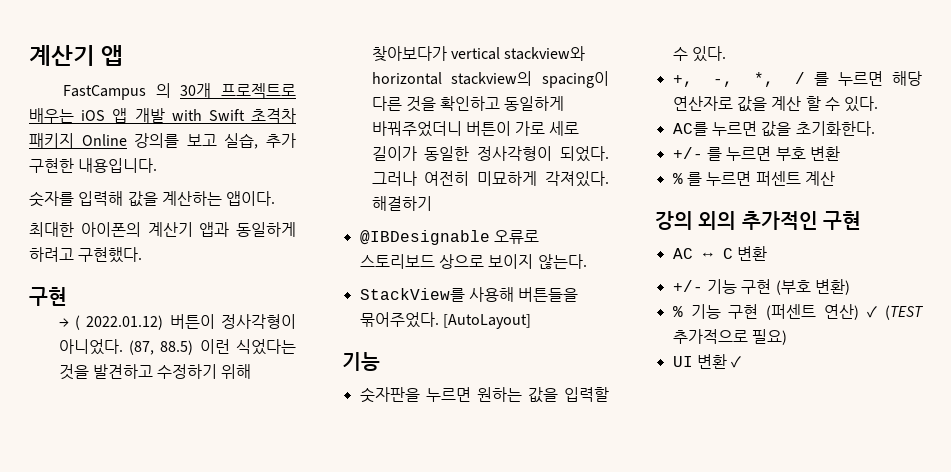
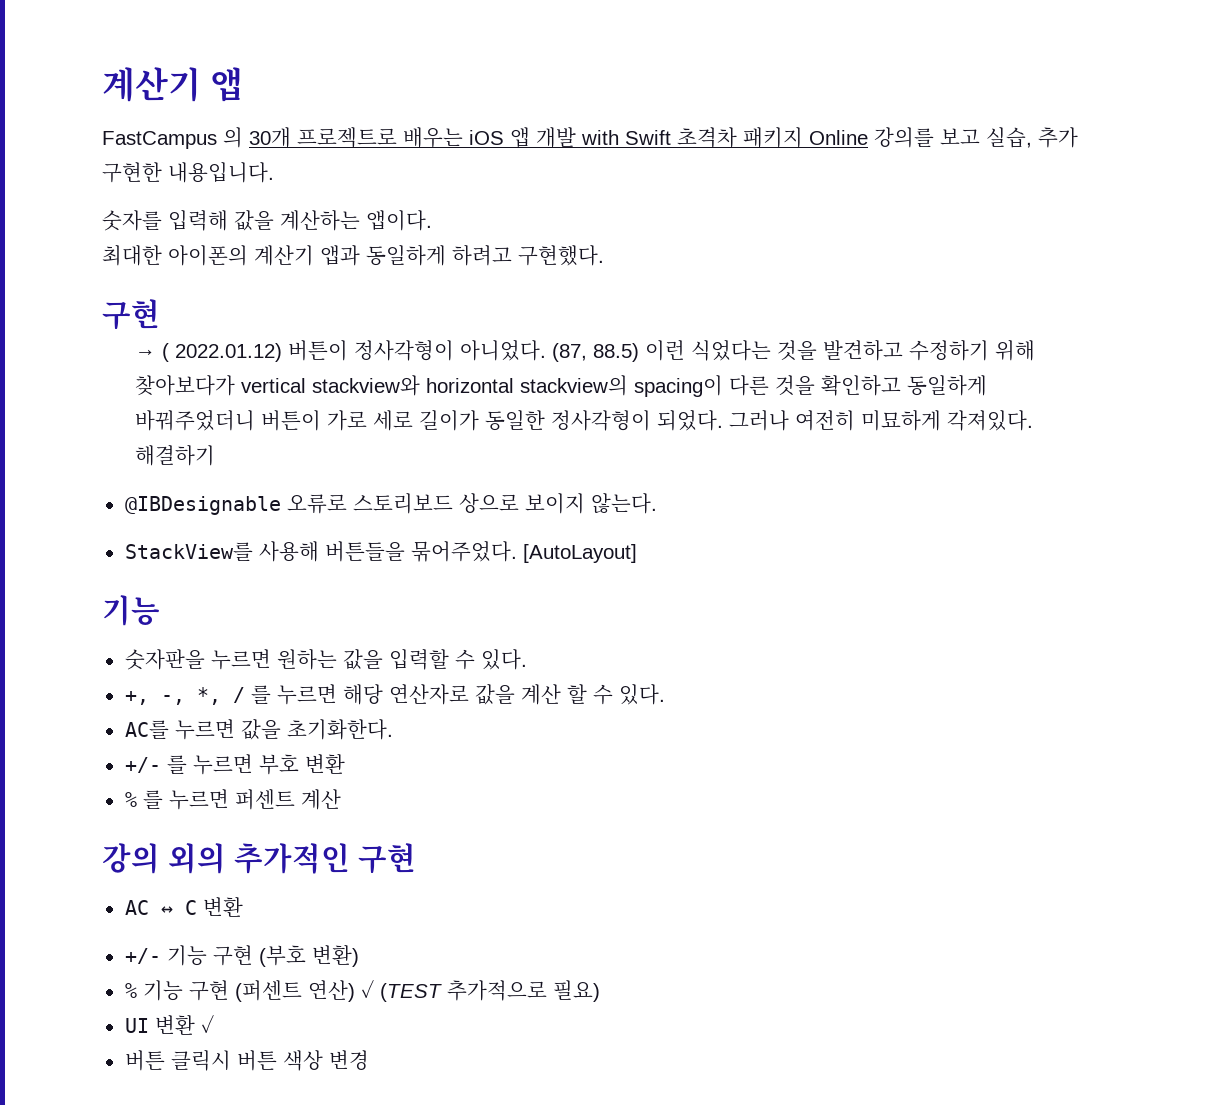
+ 버튼 클릭시 버튼 색상 변경

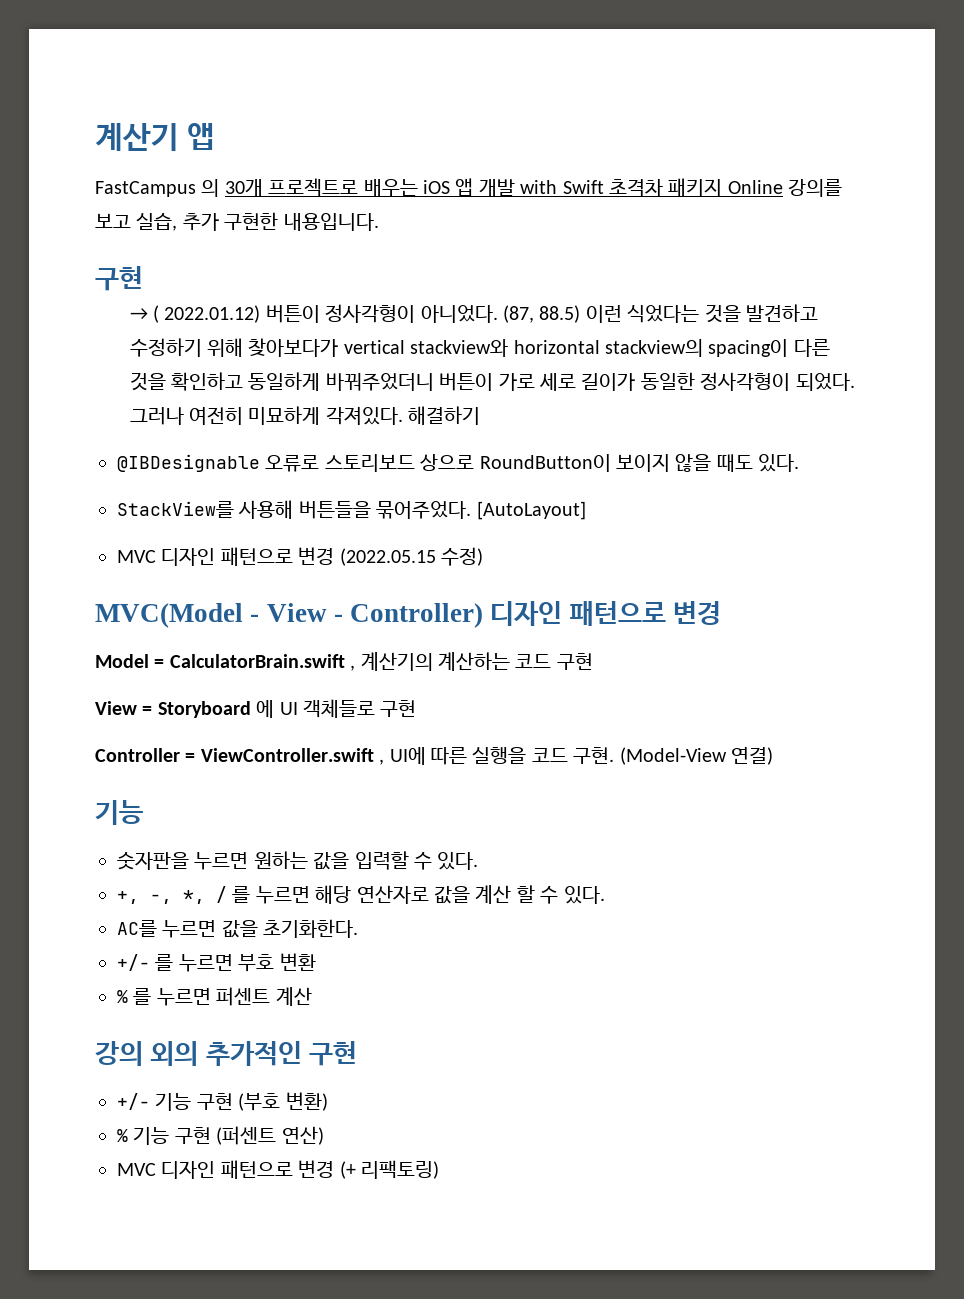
- 숫자를 입력해 값을 계산하는 앱이다.
- 최대한 아이폰의 계산기 앱과 동일하게 하려고 구현했다.
- @IBDesignable 오류로 스토리보드 상으로 보이지 않는다.
+ @IBDesignable 오류로 스토리보드 상으로 RoundButton이 보이지 않을 때도 있다.
+ MVC 디자인 패턴으로 변경 (2022.05.15 수정)
+ MVC(Model - View - Controller) 디자인 패턴으로 변경
+ Model = CalculatorBrain.swift , 계산기의 계산하는 코드 구현
+ View = Storyboard 에 UI 객체들로 구현
+ Controller = ViewController.swift , UI에 따른 실행을 코드 구현. (Model-View 연결)
- AC ↔ C 변환
- % 기능 구현 (퍼센트 연산) ✓ (TEST 추가적으로 필요)
- UI 변환 ✓
- 버튼 클릭시 버튼 색상 변경
+ % 기능 구현 (퍼센트 연산)
+ MVC 디자인 패턴으로 변경 (+ 리팩토링)

